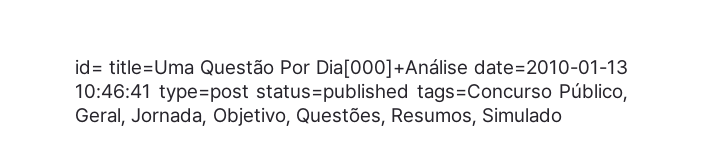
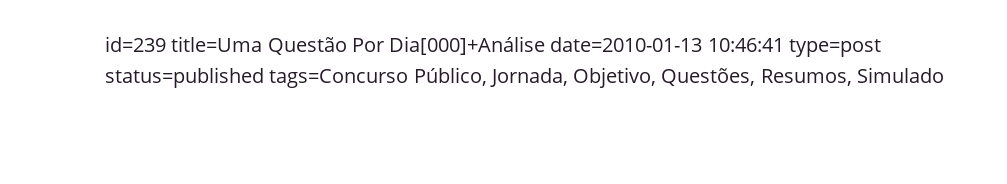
- id= title=Uma Questão Por Dia[000]+Análise date=2010-01-13 10:46:41 type=post status=published tags=Concurso Público, Geral, Jornada, Objetivo, Questões, Resumos, Simulado
+ id=239 title=Uma Questão Por Dia[000]+Análise date=2010-01-13 10:46:41 type=post status=published tags=Concurso Público, Jornada, Objetivo, Questões, Resumos, Simulado

